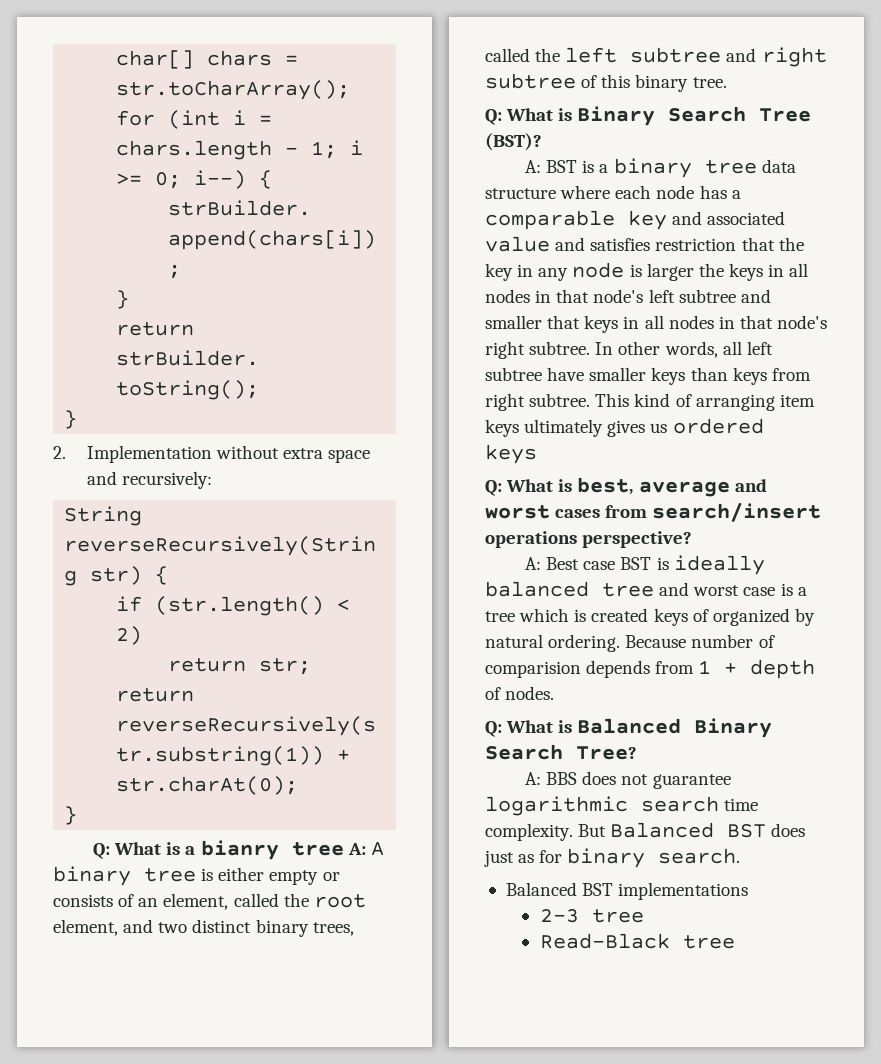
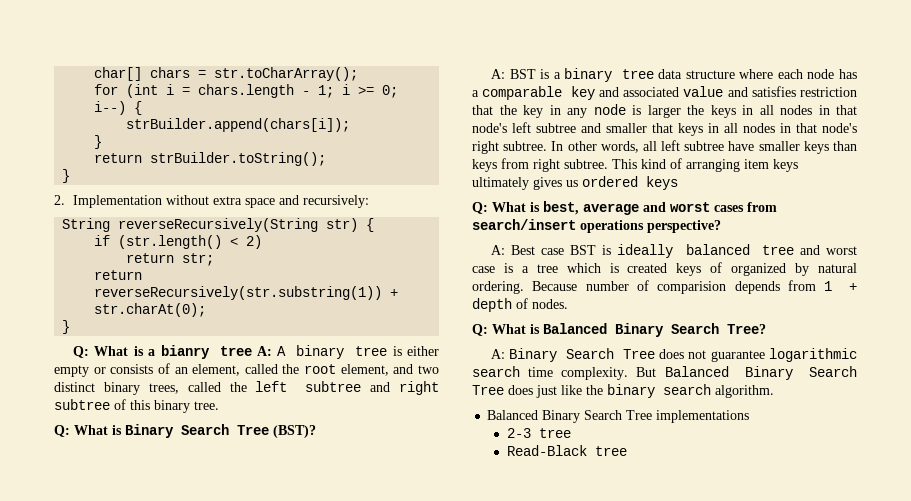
- A: BBS does not guarantee logarithmic search time complexity.
+ A: Binary Search Tree does not guarantee logarithmic search time complexity.
- But Balanced BST does just as for binary search.
- Balanced BST implementations
+ But Balanced Binary Search Tree does just like the binary search algorithm.
+ Balanced Binary Search Tree implementations

